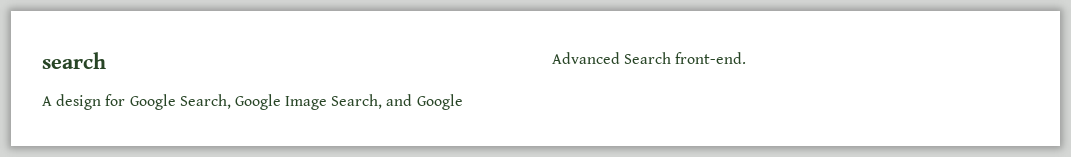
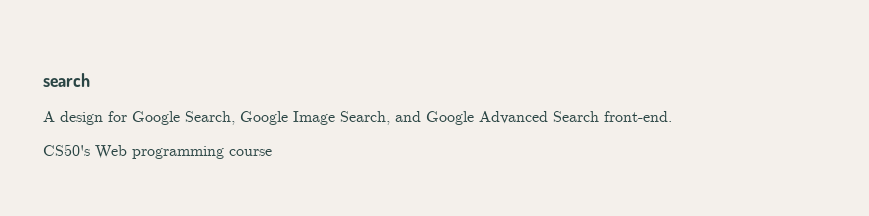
+ CS50's Web programming course

